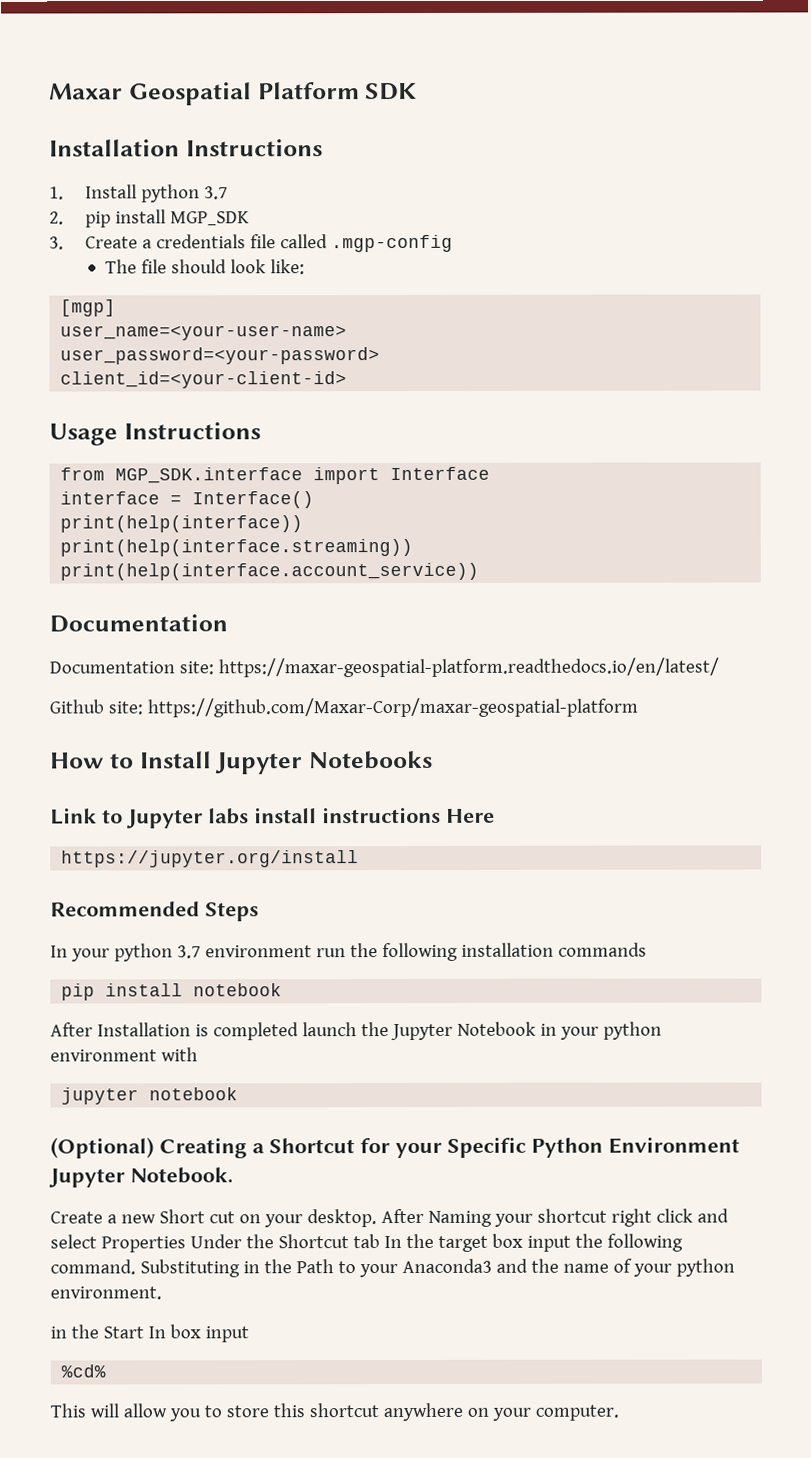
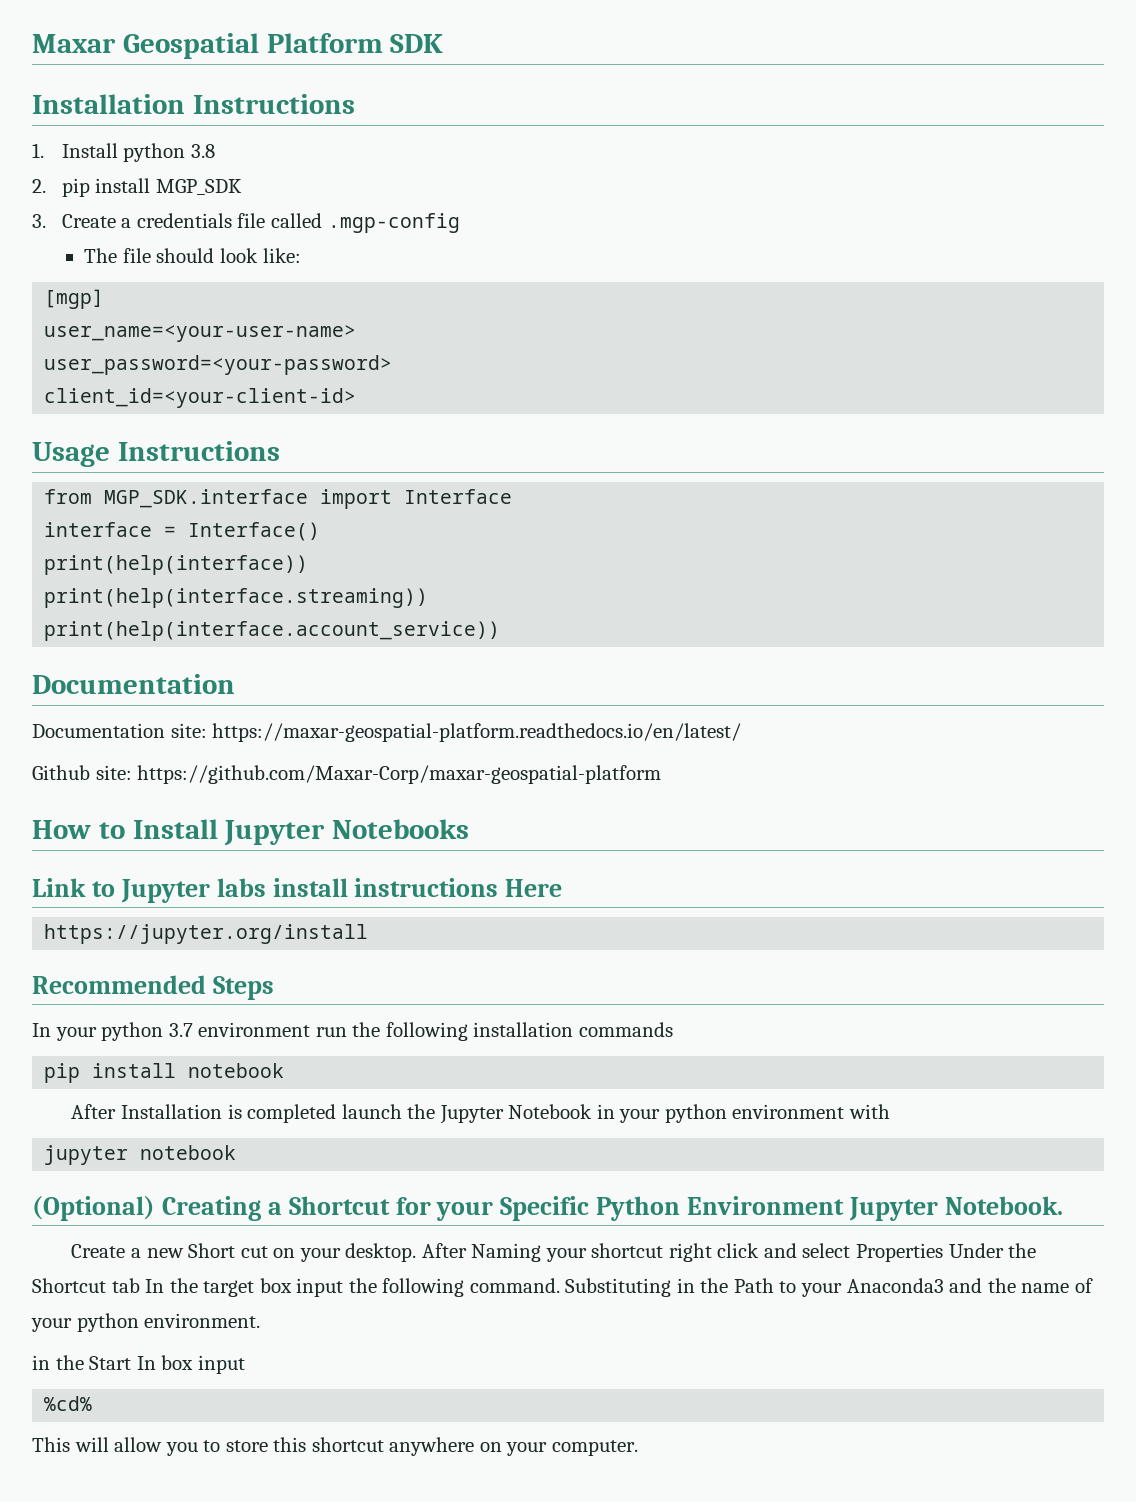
- 1. Install python 3.7
+ 1. Install python 3.8

